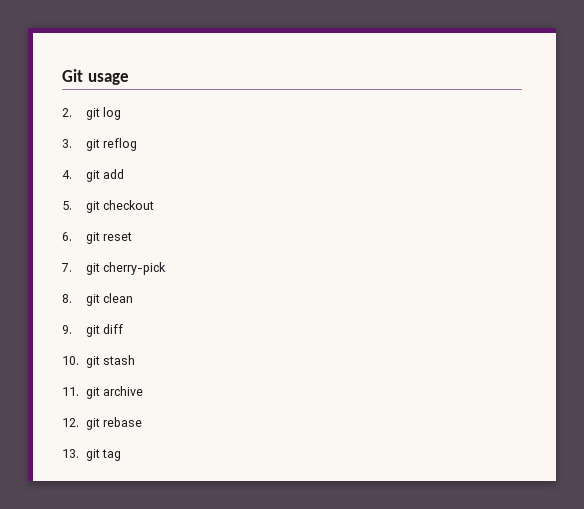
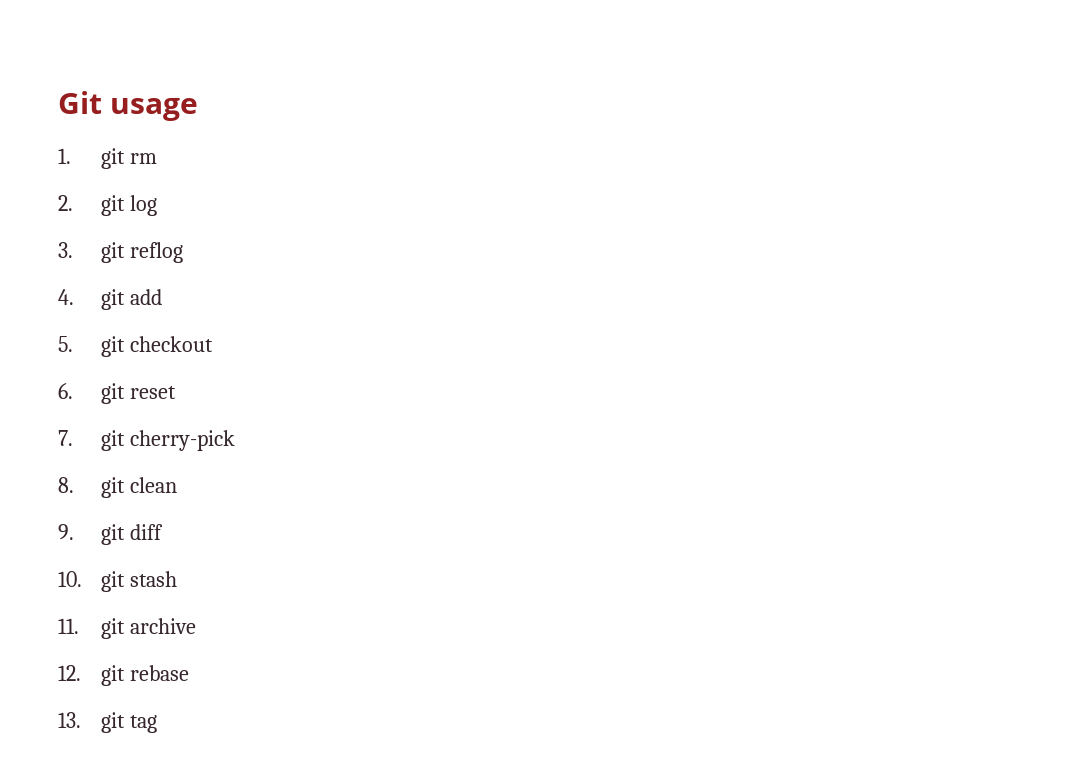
+ 1. git rm

